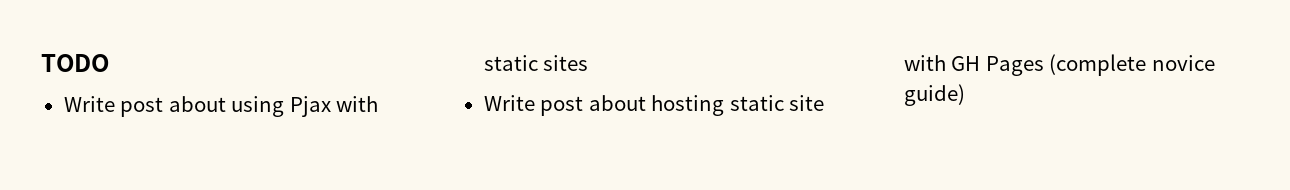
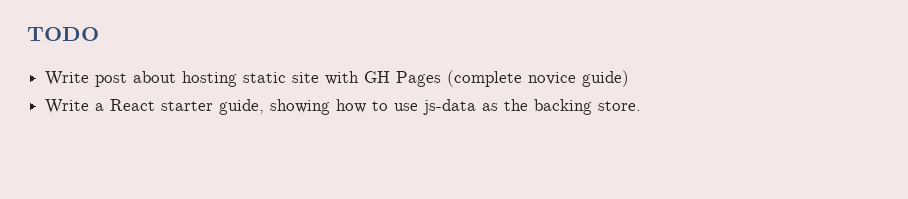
- Write post about using Pjax with static sites
+ Write a React starter guide, showing how to use js-data as the backing store.

